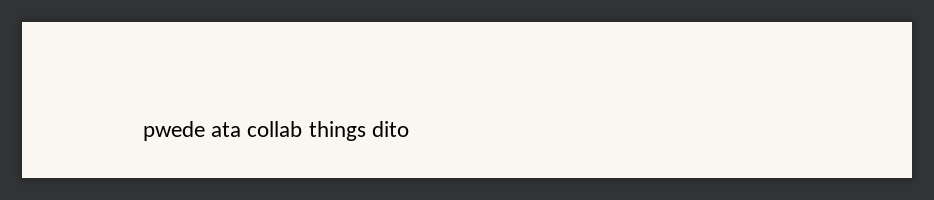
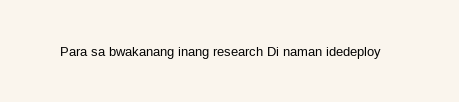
- pwede ata collab things dito
+ Para sa bwakanang inang research Di naman idedeploy

